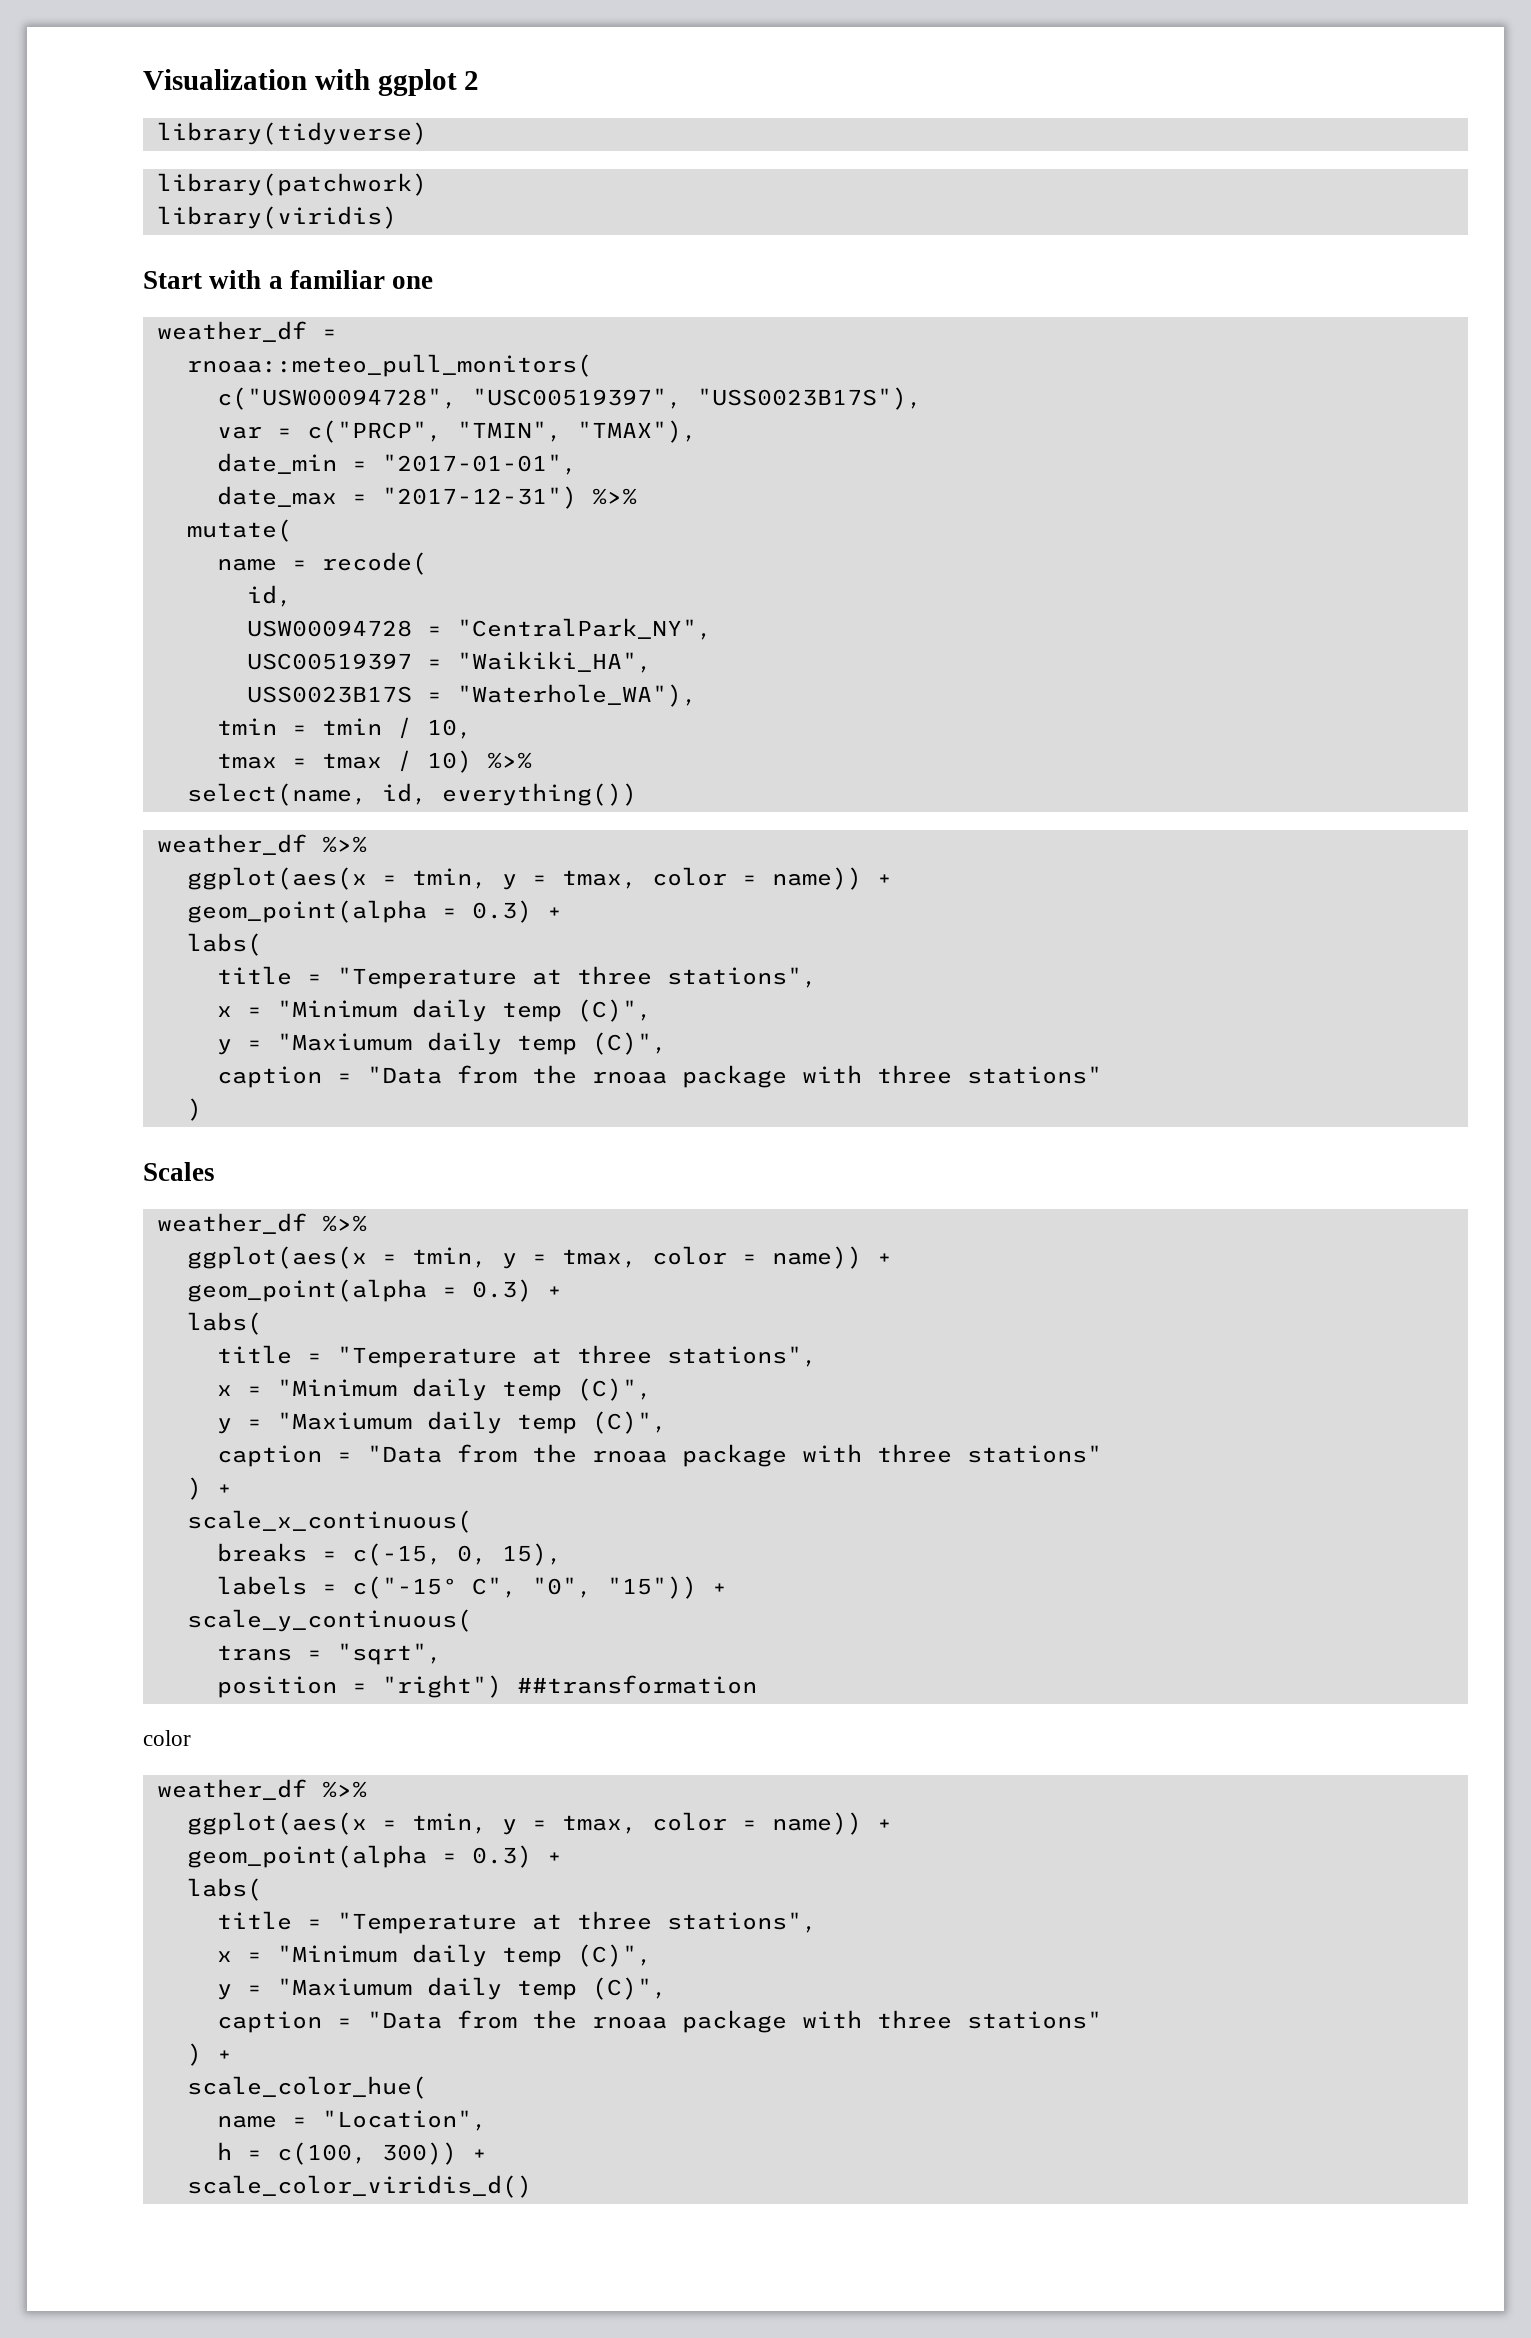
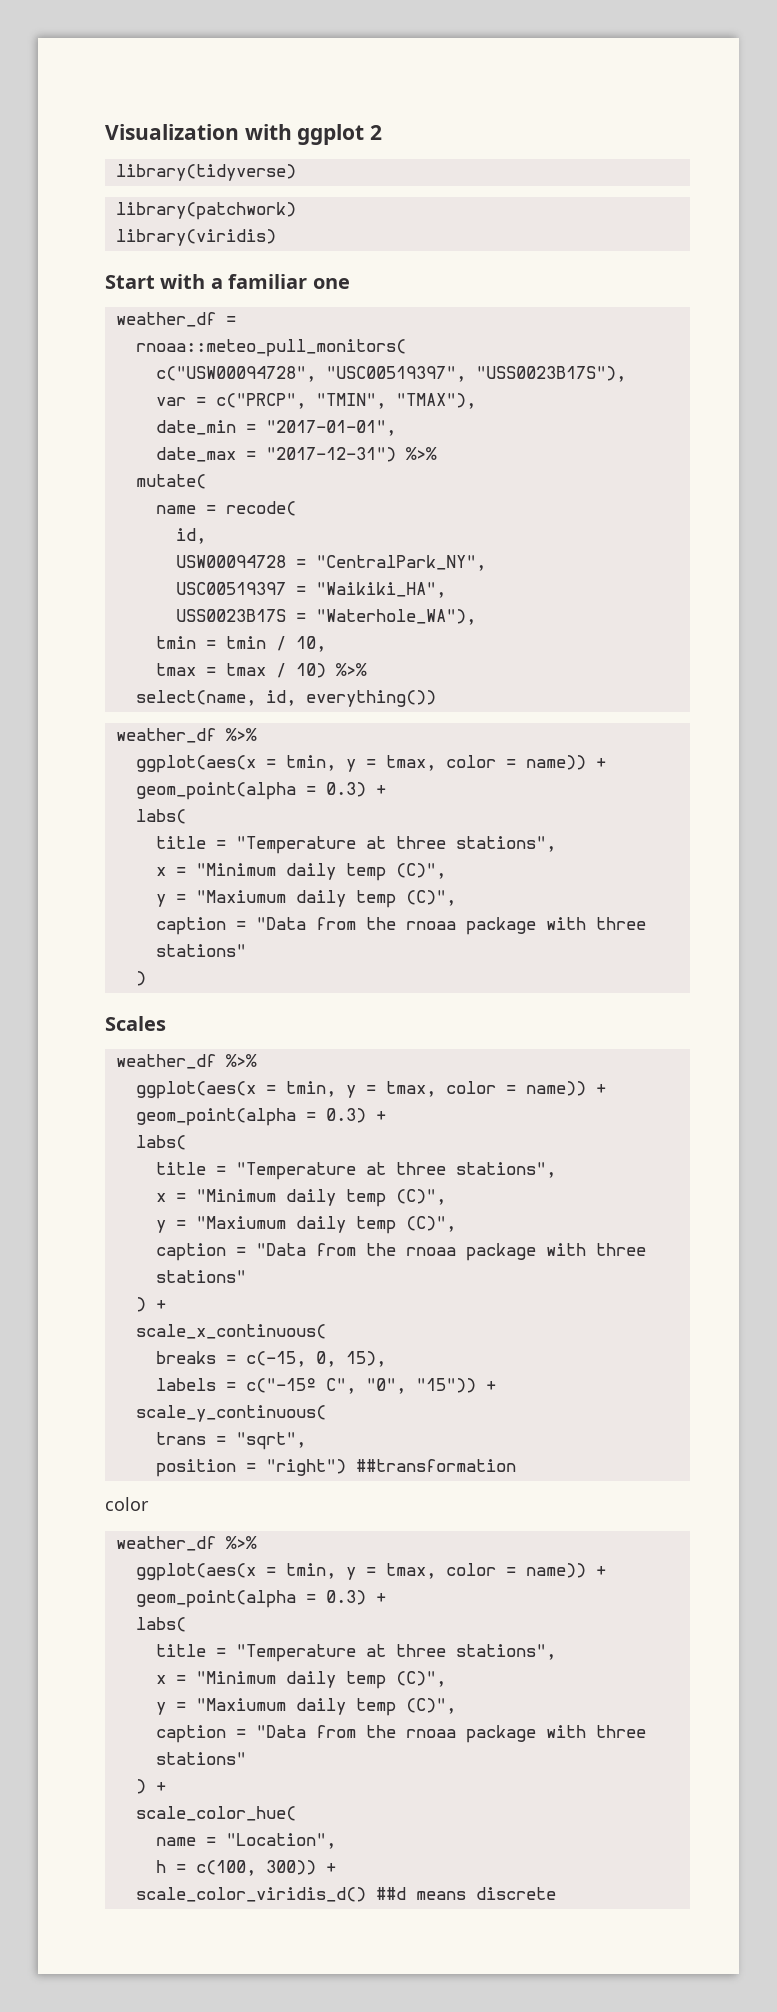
- scale_color_viridis_d()
+ scale_color_viridis_d() ##d means discrete

